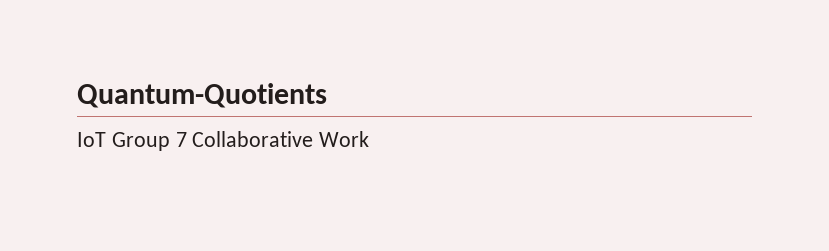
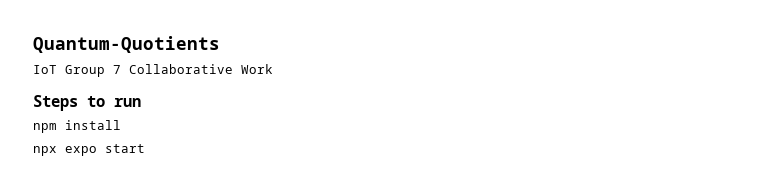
+ Steps to run
+ npm install
+ npx expo start

